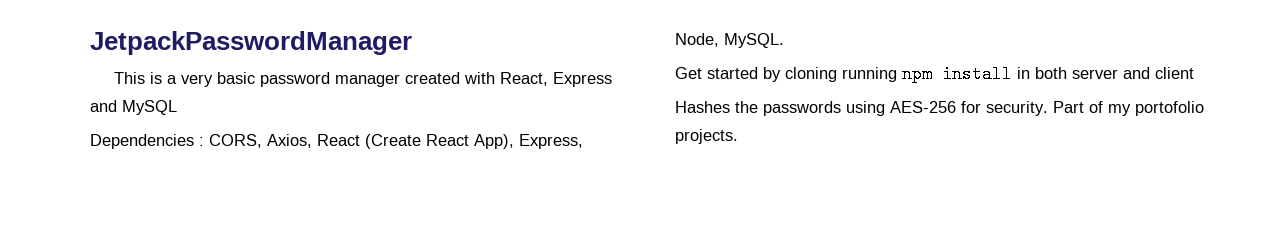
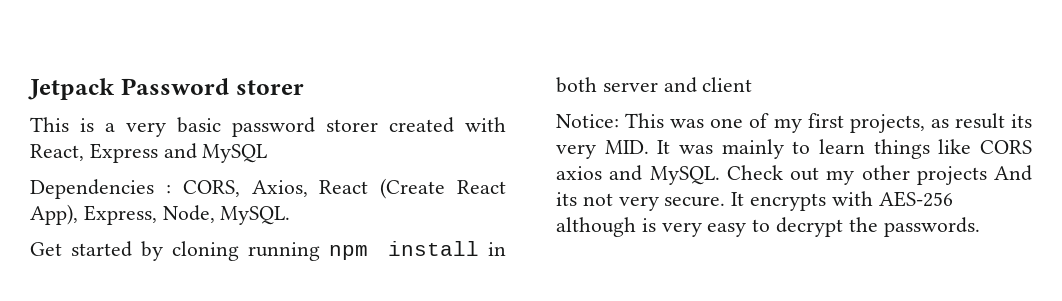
- JetpackPasswordManager
+ Jetpack Password storer
- This is a very basic password manager created with React, Express and MySQL
+ This is a very basic password storer created with React, Express and MySQL
- Hashes the passwords using AES-256 for security. Part of my portofolio projects.
+ Notice: This was one of my first projects, as result its very MID. It was mainly to learn things like CORS axios and MySQL. Check out my other projects And its not very secure. It encrypts with AES-256 although is very easy to decrypt the passwords.

